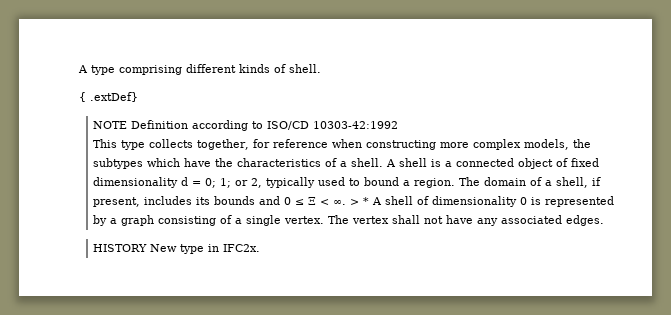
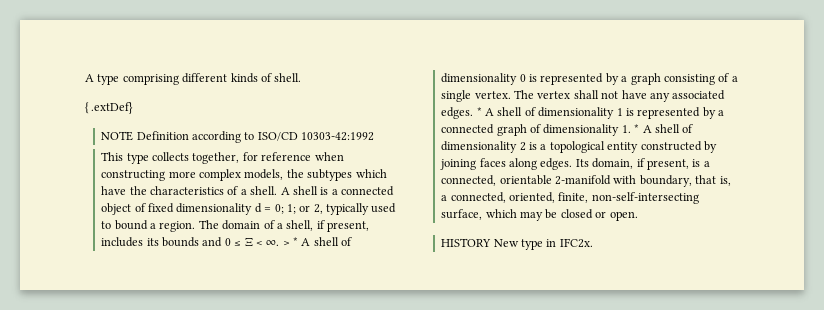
+ * A shell of dimensionality 1 is represented by a connected graph of dimensionality 1. * A shell of dimensionality 2 is a topological entity constructed by joining faces along edges. Its domain, if present, is a connected, orientable 2-manifold with boundary, that is, a connected, oriented, finite, non-self-intersecting surface, which may be closed or open.

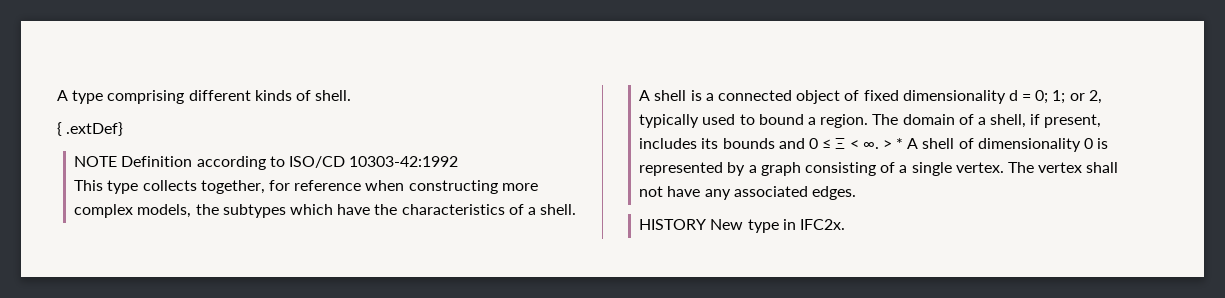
- * A shell of dimensionality 1 is represented by a connected graph of dimensionality 1. * A shell of dimensionality 2 is a topological entity constructed by joining faces along edges. Its domain, if present, is a connected, orientable 2-manifold with boundary, that is, a connected, oriented, finite, non-self-intersecting surface, which may be closed or open.

